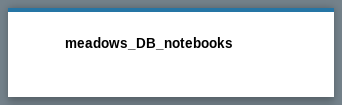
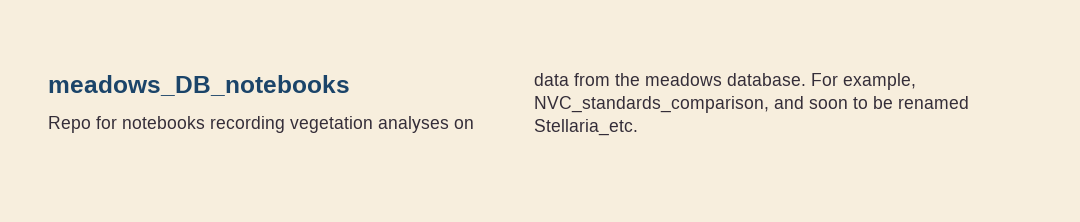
+ Repo for notebooks recording vegetation analyses on data from the meadows database. For example, NVC_standards_comparison, and soon to be renamed Stellaria_etc.

